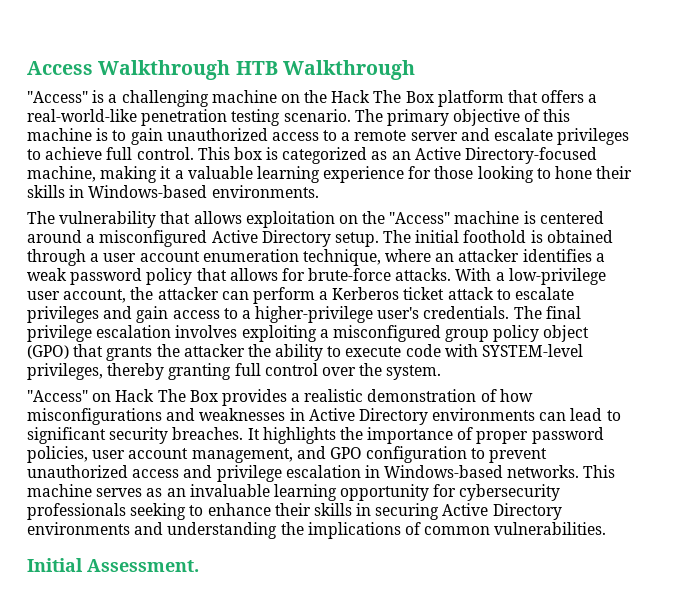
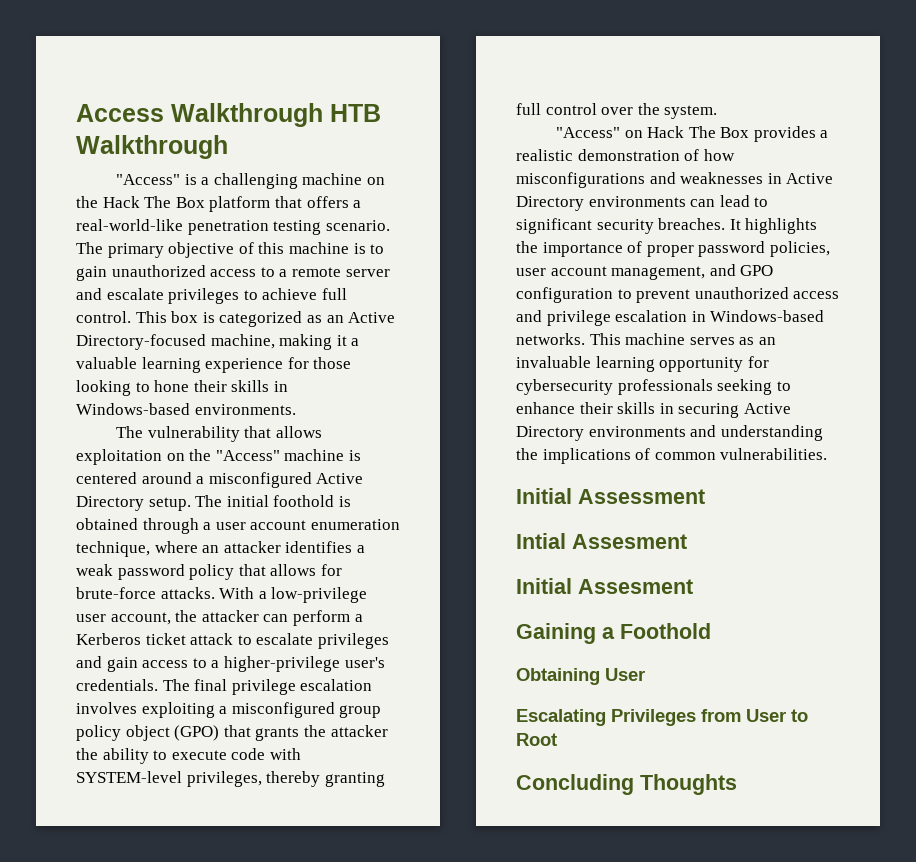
- Initial Assessment.
+ Initial Assessment
+ Intial Assesment
+ Initial Assesment
+ Gaining a Foothold
+ Obtaining User
+ Escalating Privileges from User to Root
+ Concluding Thoughts

